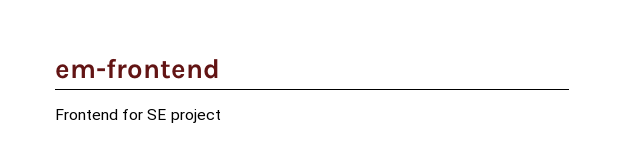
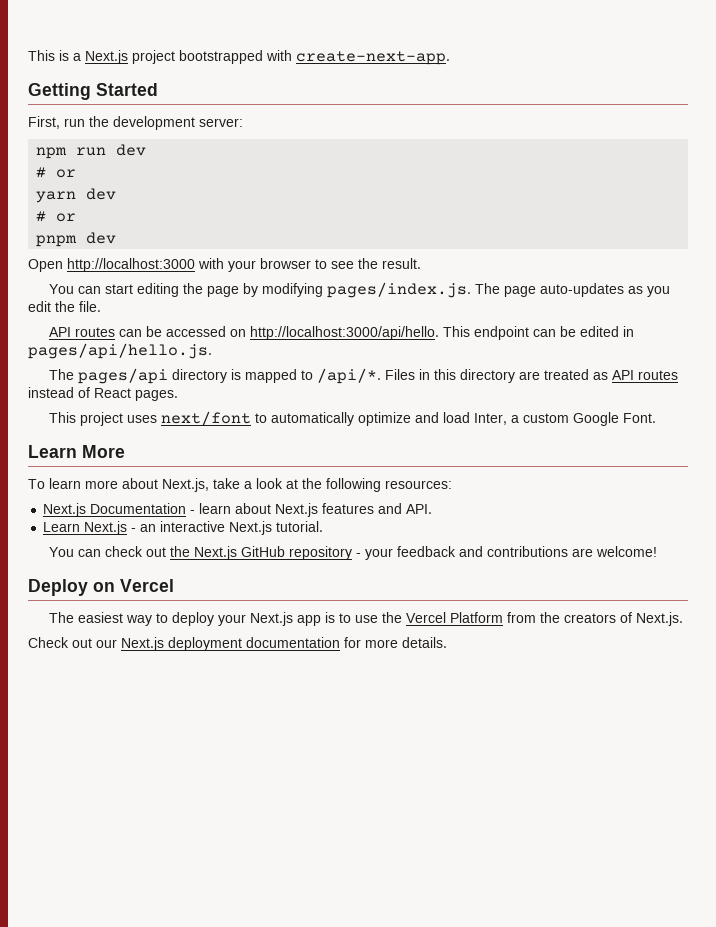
- em-frontend
- Frontend for SE project
+ This is a Next.js project bootstrapped with create-next-app.
+ Getting Started
+ First, run the development server:
+ npm run dev
+ # or
+ yarn dev
+ # or
+ pnpm dev
+ Open http://localhost:3000 with your browser to see the result.
+ You can start editing the page by modifying pages/index.js. The page auto-updates as you edit the file.
+ API routes can be accessed on http://localhost:3000/api/hello. This endpoint can be edited in pages/api/hello.js.
+ The pages/api directory is mapped to /api/*. Files in this directory are treated as API routes instead of React pages.
+ This project uses next/font to automatically optimize and load Inter, a custom Google Font.
+ Learn More
+ To learn more about Next.js, take a look at the following resources:
+ Next.js Documentation - learn about Next.js features and API.
+ Learn Next.js - an interactive Next.js tutorial.
+ You can check out the Next.js GitHub repository - your feedback and contributions are welcome!
+ Deploy on Vercel
+ The easiest way to deploy your Next.js app is to use the Vercel Platform from the creators of Next.js.
+ Check out our Next.js deployment documentation for more details.

